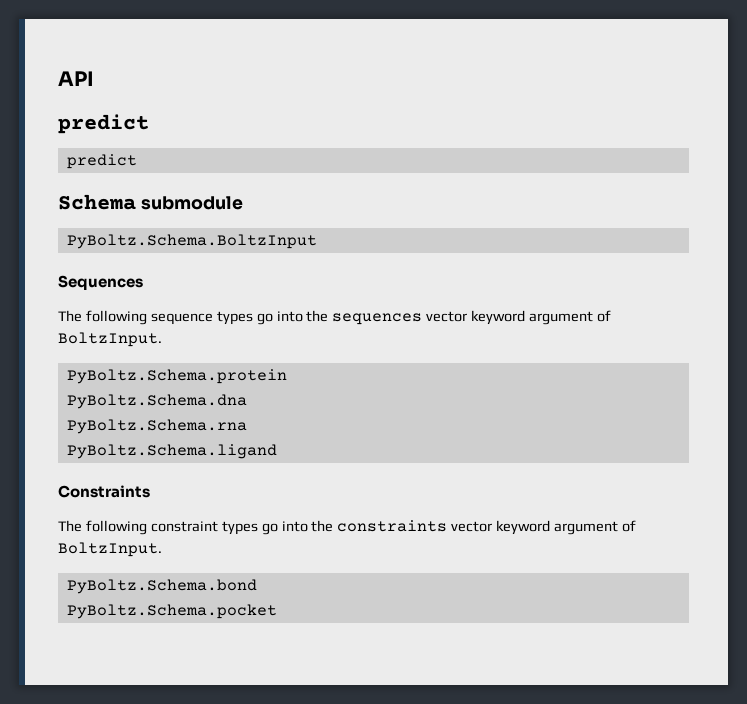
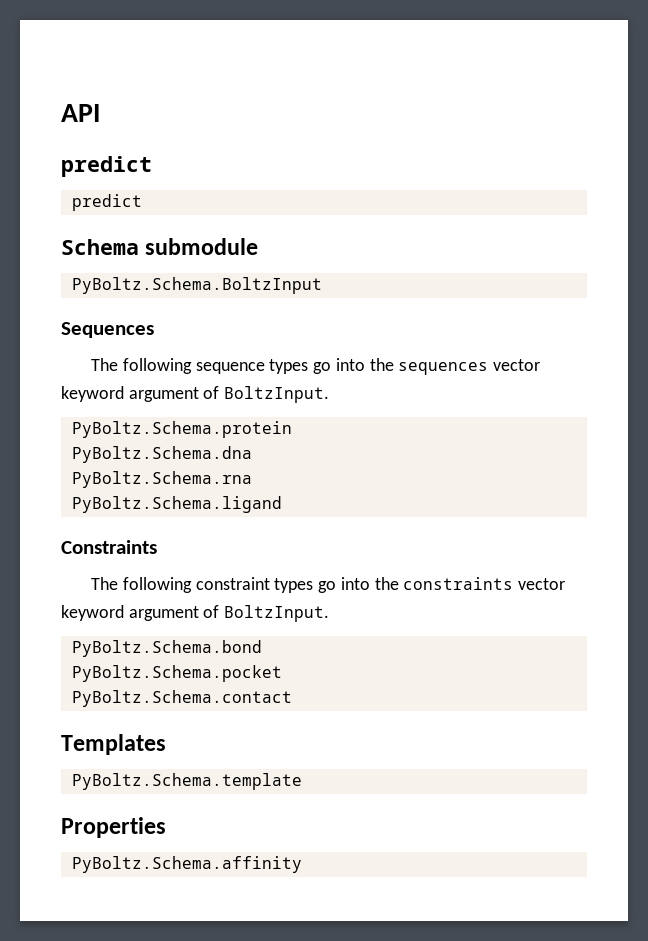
+ PyBoltz.Schema.contact
+ Templates
+ PyBoltz.Schema.template
+ Properties
+ PyBoltz.Schema.affinity

